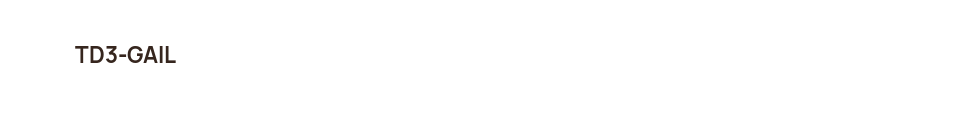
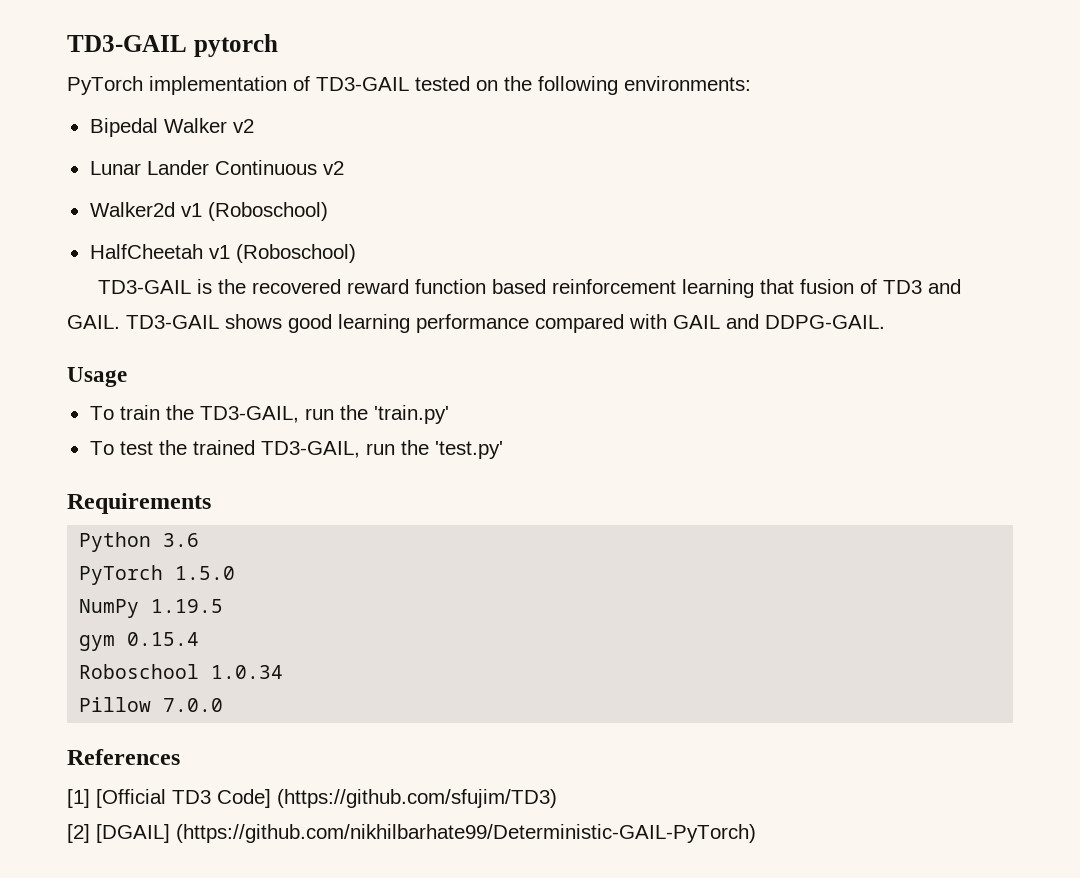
- TD3-GAIL
+ TD3-GAIL pytorch
+ PyTorch implementation of TD3-GAIL tested on the following environments:
+ Bipedal Walker v2
+ Lunar Lander Continuous v2
+ Walker2d v1 (Roboschool)
+ HalfCheetah v1 (Roboschool)
+ TD3-GAIL is the recovered reward function based reinforcement learning that fusion of TD3 and GAIL. TD3-GAIL shows good learning performance compared with GAIL and DDPG-GAIL.
+ Usage
+ To train the TD3-GAIL, run the 'train.py'
+ To test the trained TD3-GAIL, run the 'test.py'
+ Requirements
+ Python 3.6
+ PyTorch 1.5.0
+ NumPy 1.19.5
+ gym 0.15.4
+ Roboschool 1.0.34
+ Pillow 7.0.0
+ References
+ [1] [Official TD3 Code] (https://github.com/sfujim/TD3)
+ [2] [DGAIL] (https://github.com/nikhilbarhate99/Deterministic-GAIL-PyTorch)

